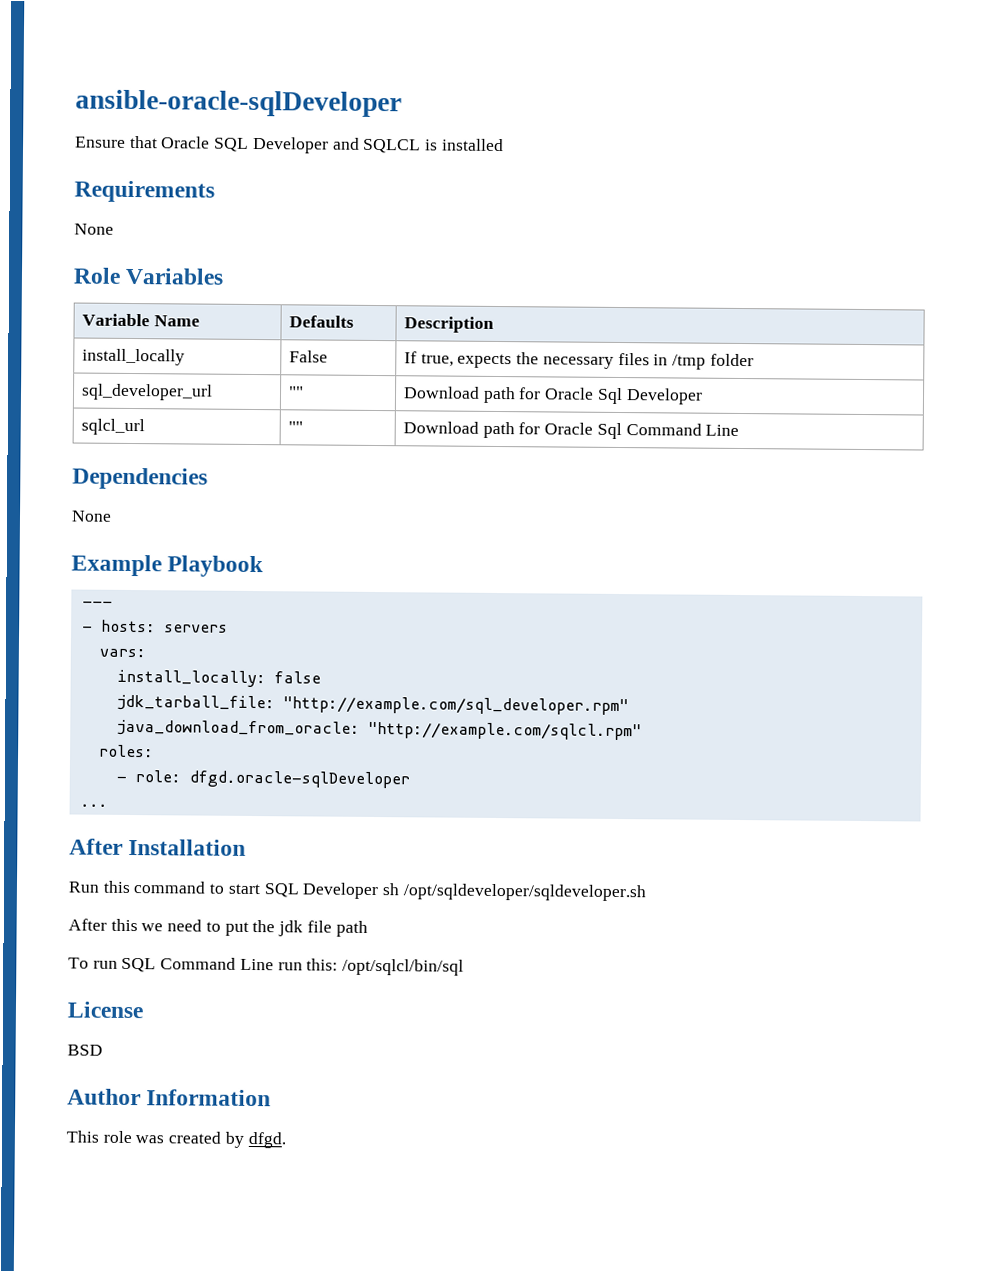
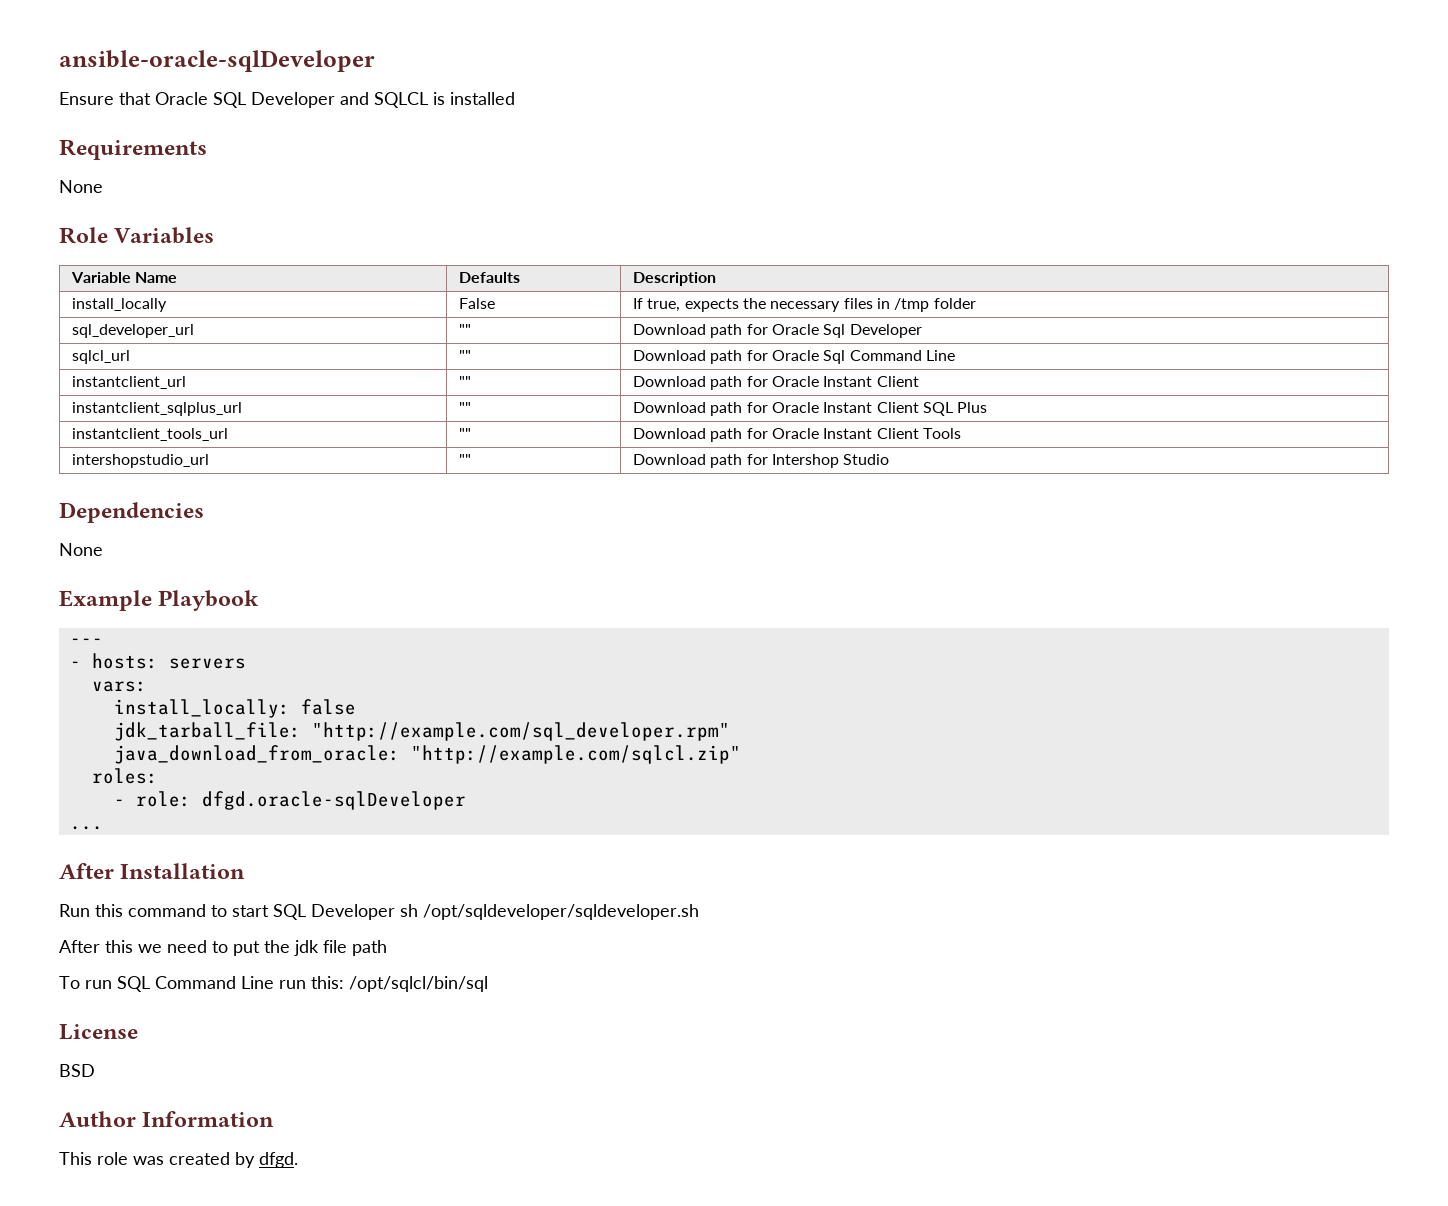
+ instantclient_url | "" | Download path for Oracle Instant Client
+ instantclient_sqlplus_url | "" | Download path for Oracle Instant Client SQL Plus
+ instantclient_tools_url | "" | Download path for Oracle Instant Client Tools
+ intershopstudio_url | "" | Download path for Intershop Studio
- java_download_from_oracle: "http://example.com/sqlcl.rpm"
+ java_download_from_oracle: "http://example.com/sqlcl.zip"

